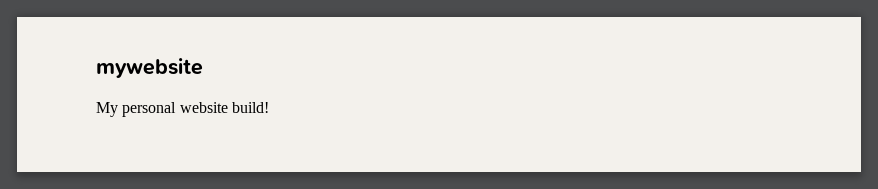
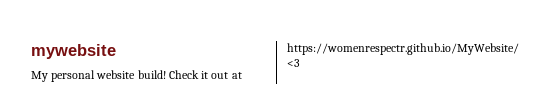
+ Check it out at https://womenrespectr.github.io/MyWebsite/ <3

